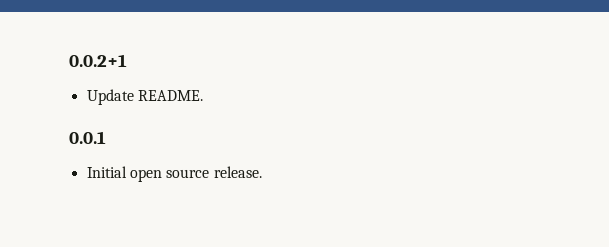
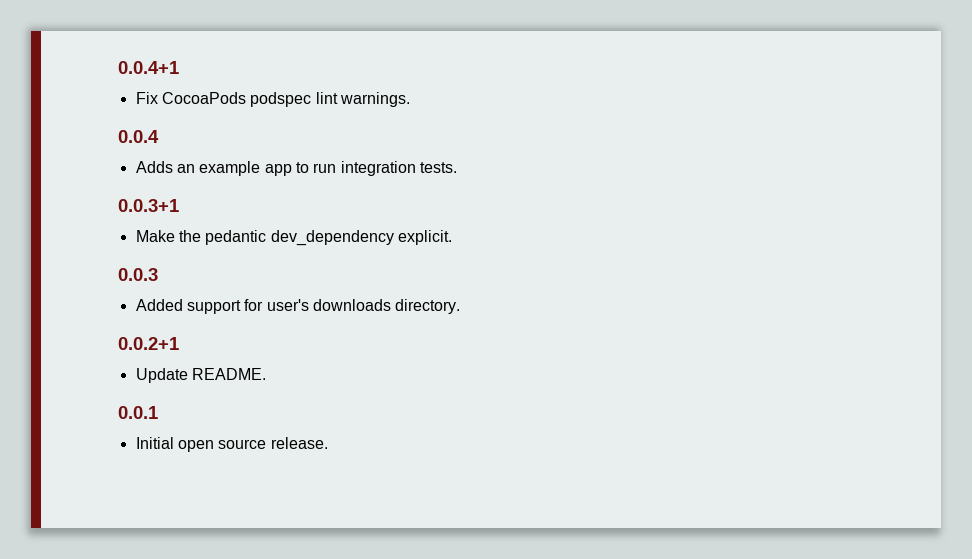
+ 0.0.4+1
+ Fix CocoaPods podspec lint warnings.
+ 0.0.4
+ Adds an example app to run integration tests.
+ 0.0.3+1
+ Make the pedantic dev_dependency explicit.
+ 0.0.3
+ Added support for user's downloads directory.

